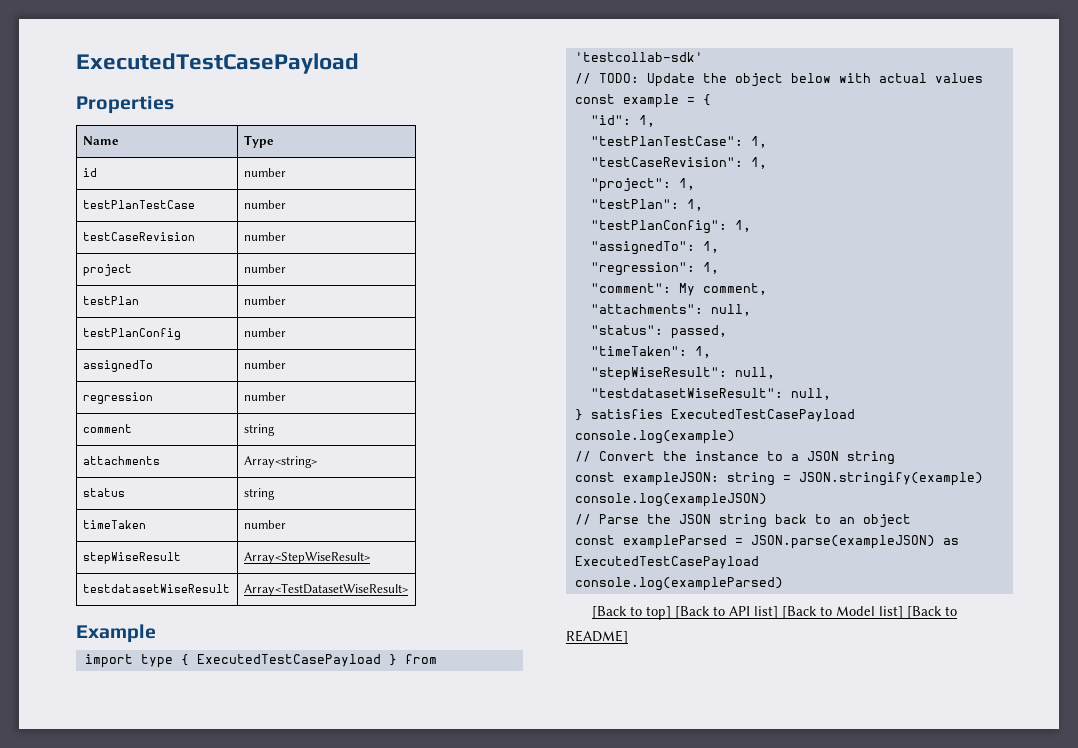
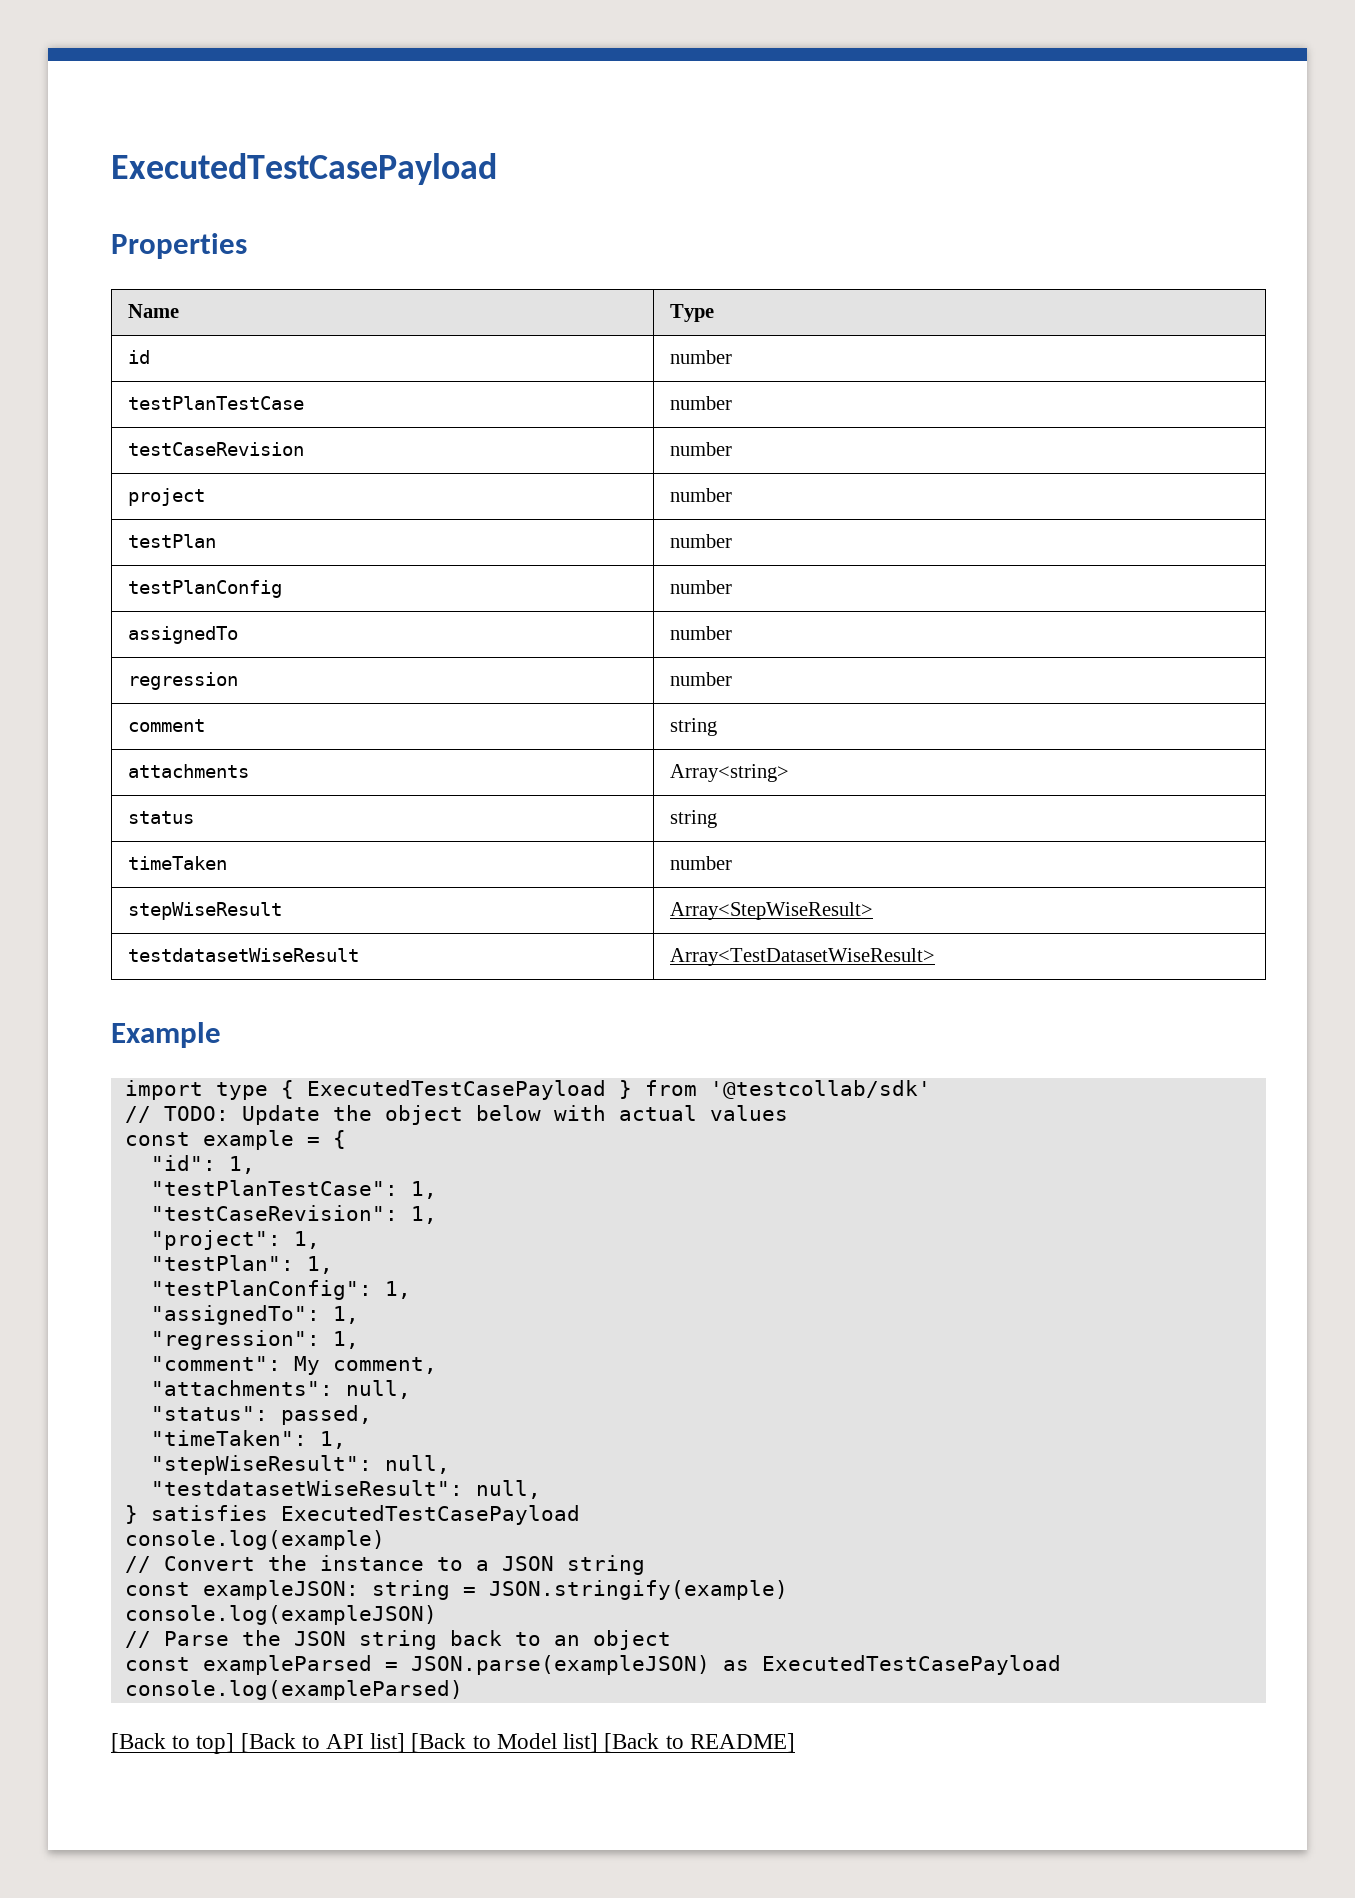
- import type { ExecutedTestCasePayload } from 'testcollab-sdk'
+ import type { ExecutedTestCasePayload } from '@testcollab/sdk'

